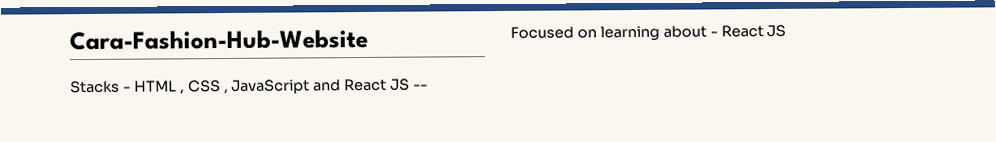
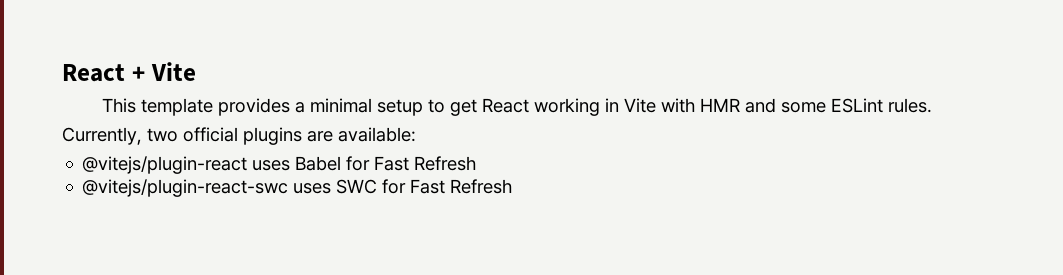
- Cara-Fashion-Hub-Website
- Stacks - HTML , CSS , JavaScript and React JS -- Focused on learning about - React JS
+ React + Vite
+ This template provides a minimal setup to get React working in Vite with HMR and some ESLint rules.
+ Currently, two official plugins are available:
+ @vitejs/plugin-react uses Babel for Fast Refresh
+ @vitejs/plugin-react-swc uses SWC for Fast Refresh

